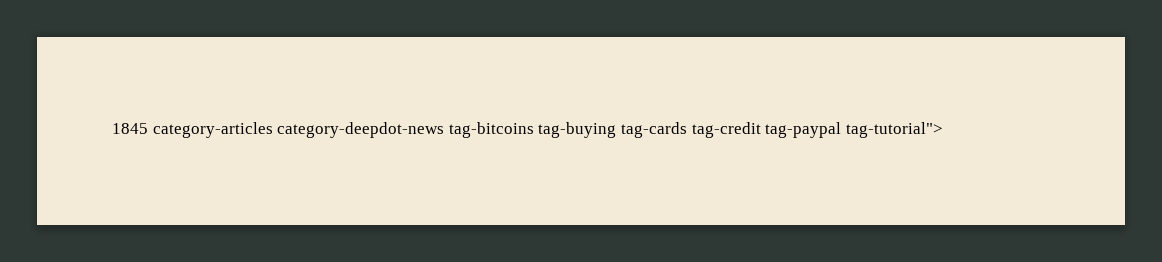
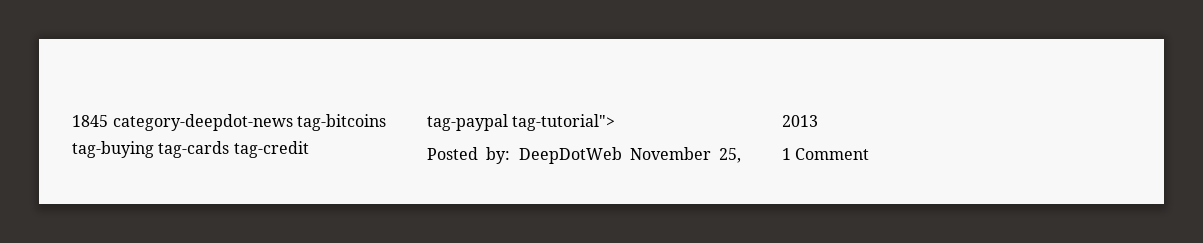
- 1845 category-articles category-deepdot-news tag-bitcoins tag-buying tag-cards tag-credit tag-paypal tag-tutorial">
+ 1845 category-deepdot-news tag-bitcoins tag-buying tag-cards tag-credit tag-paypal tag-tutorial">
+ Posted by: DeepDotWeb November 25, 2013
+ 1 Comment

